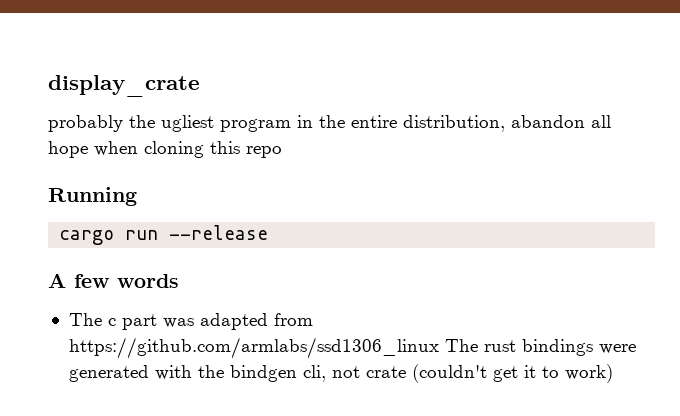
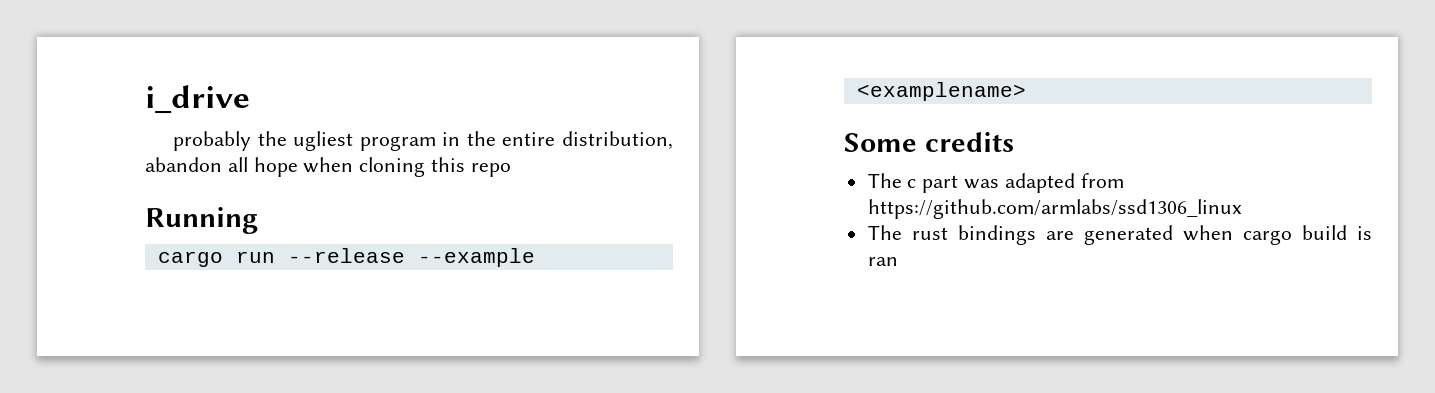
- display_crate
+ i_drive
- cargo run --release
- A few words
+ cargo run --release --example <examplename>
+ Some credits
- The c part was adapted from https://github.com/armlabs/ssd1306_linux The rust bindings were generated with the bindgen cli, not crate (couldn't get it to work)
+ The c part was adapted from https://github.com/armlabs/ssd1306_linux
+ The rust bindings are generated when cargo build is ran

